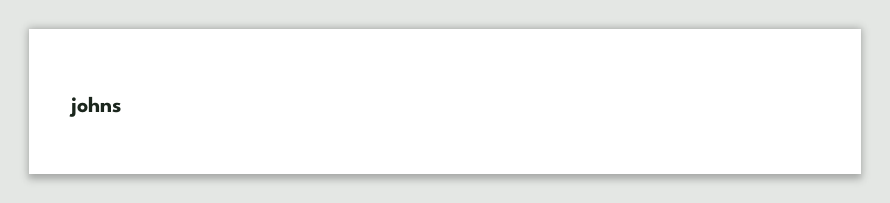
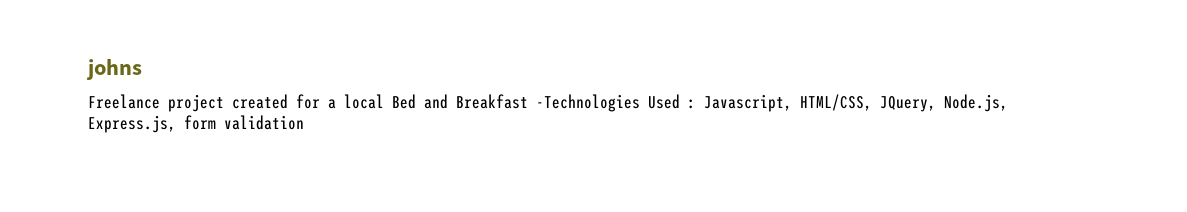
+ Freelance project created for a local Bed and Breakfast -Technologies Used : Javascript, HTML/CSS, JQuery, Node.js, Express.js, form validation

